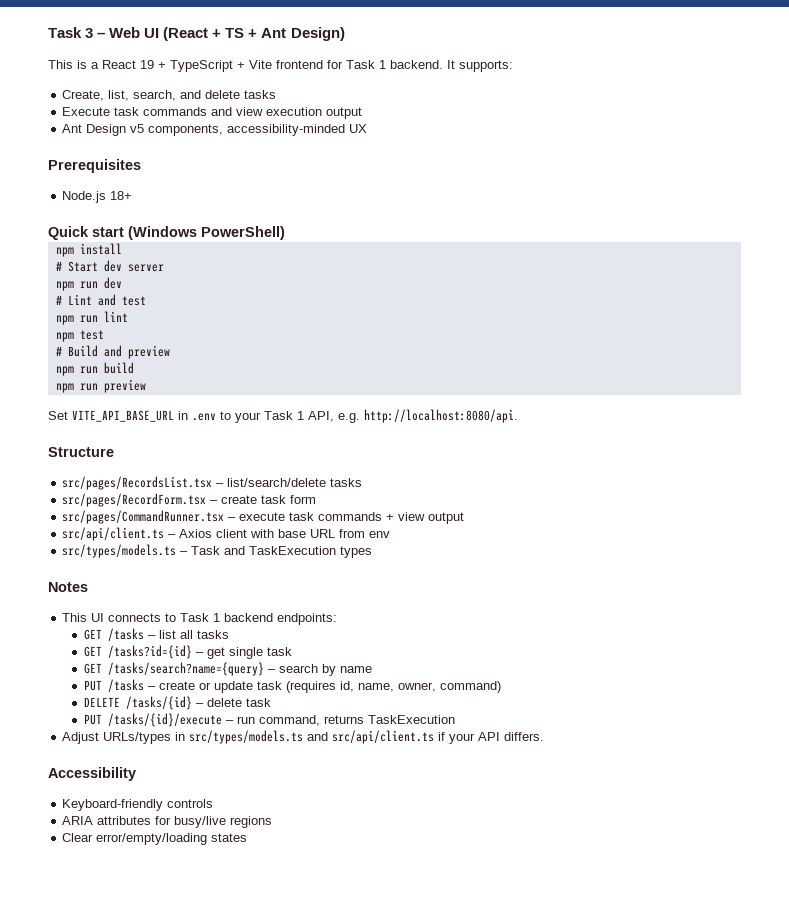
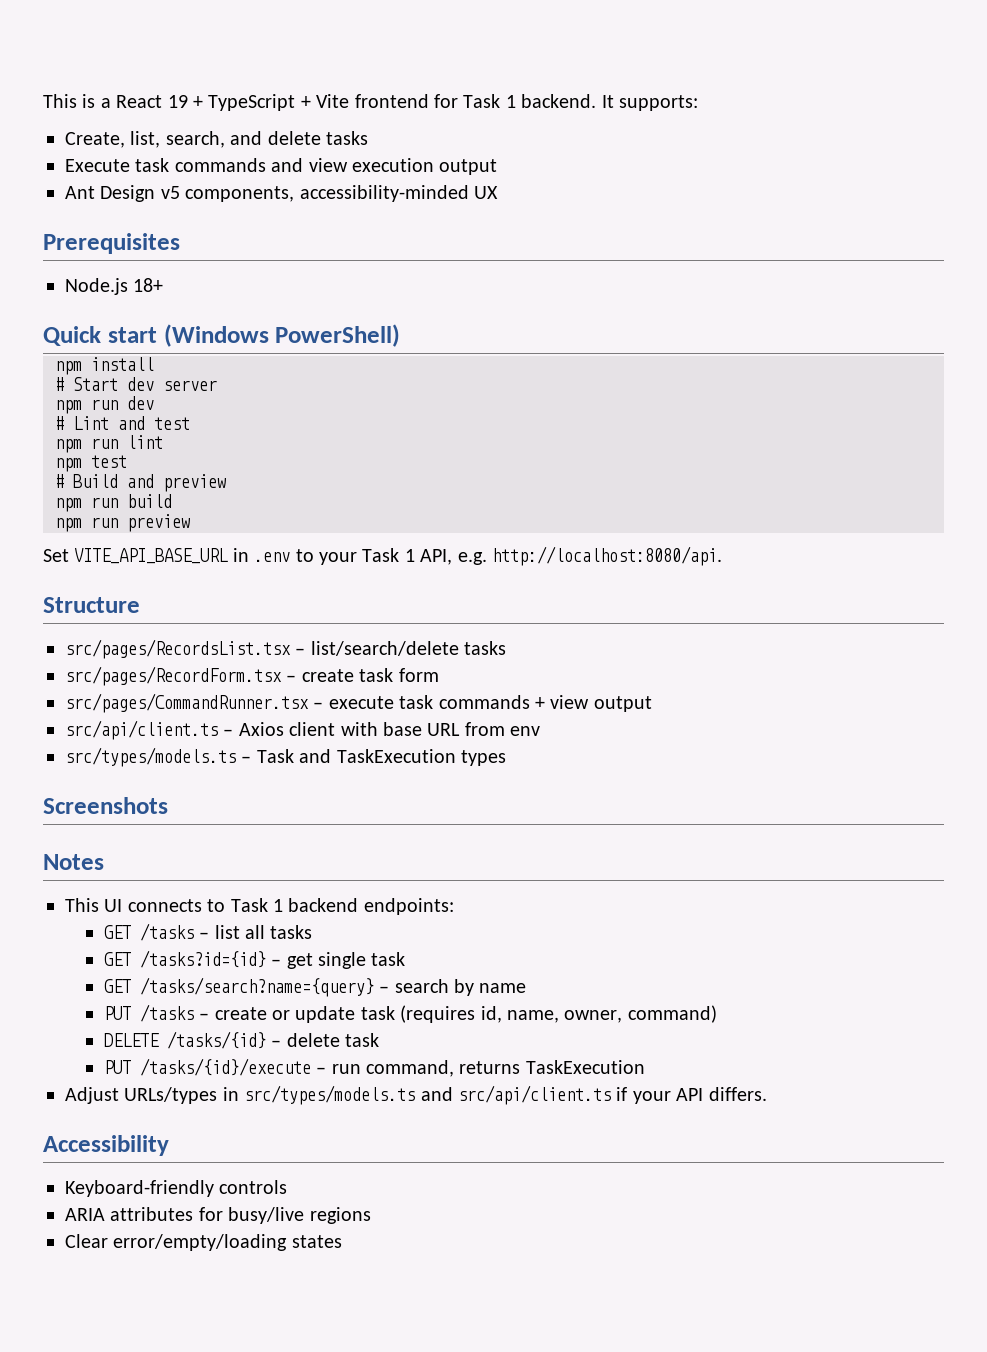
- Task 3 – Web UI (React + TS + Ant Design)
+ Screenshots

